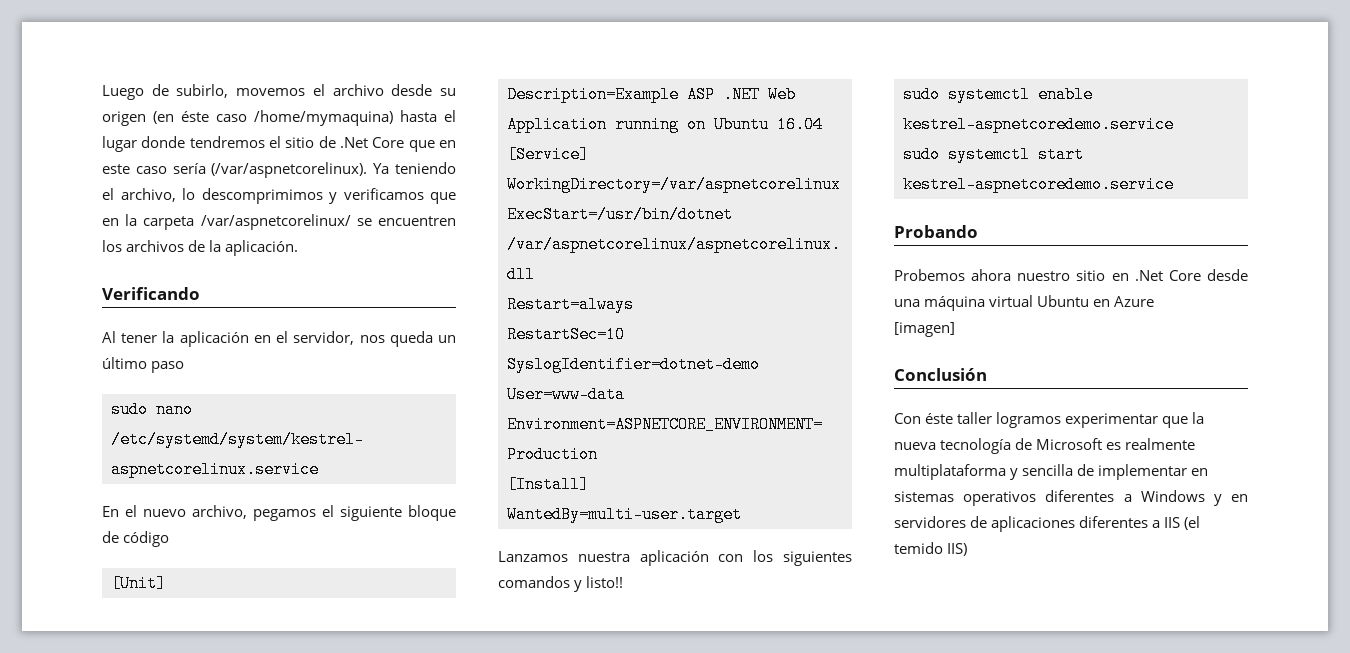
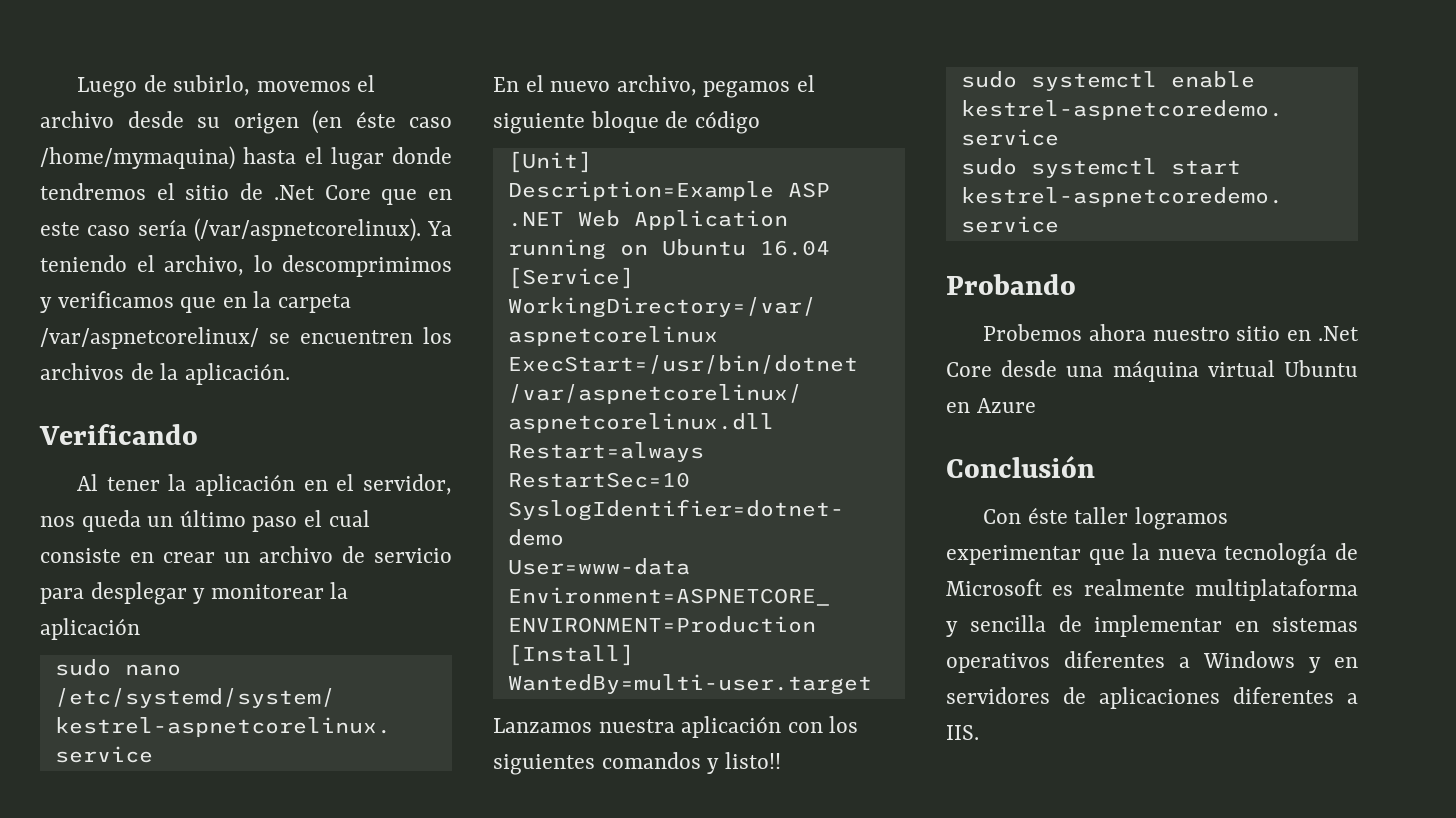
- Al tener la aplicación en el servidor, nos queda un último paso
+ Al tener la aplicación en el servidor, nos queda un último paso el cual consiste en crear un archivo de servicio para desplegar y monitorear la aplicación
- [imagen]
- Con éste taller logramos experimentar que la nueva tecnología de Microsoft es realmente multiplataforma y sencilla de implementar en sistemas operativos diferentes a Windows y en servidores de aplicaciones diferentes a IIS (el temido IIS)
+ Con éste taller logramos experimentar que la nueva tecnología de Microsoft es realmente multiplataforma y sencilla de implementar en sistemas operativos diferentes a Windows y en servidores de aplicaciones diferentes a IIS.

